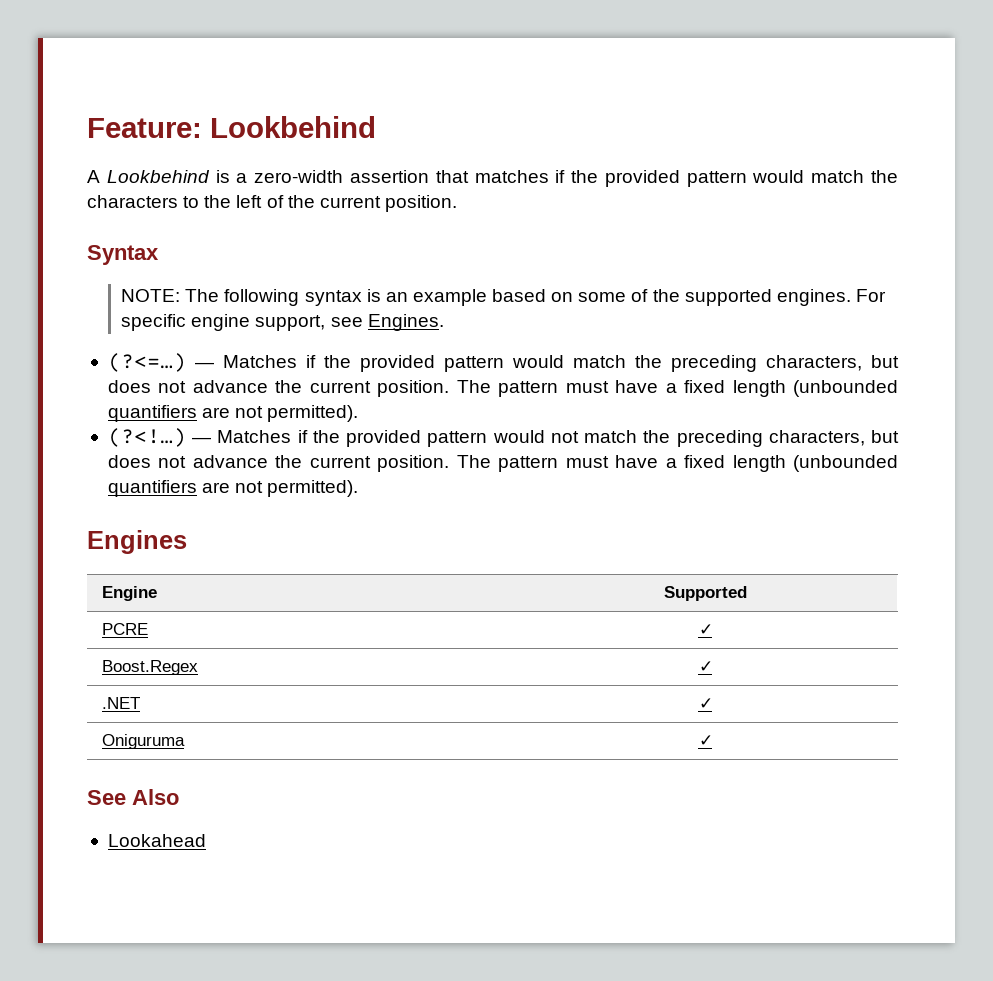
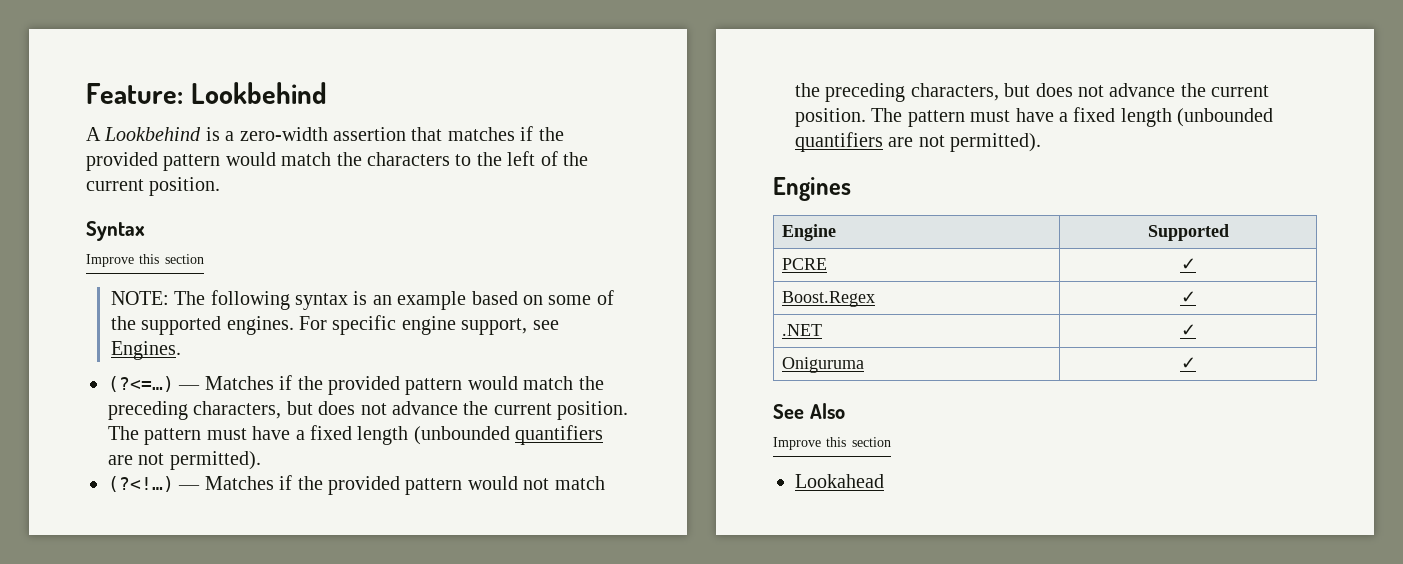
  Syntax
+ Improve this section
  See Also
+ Improve this section

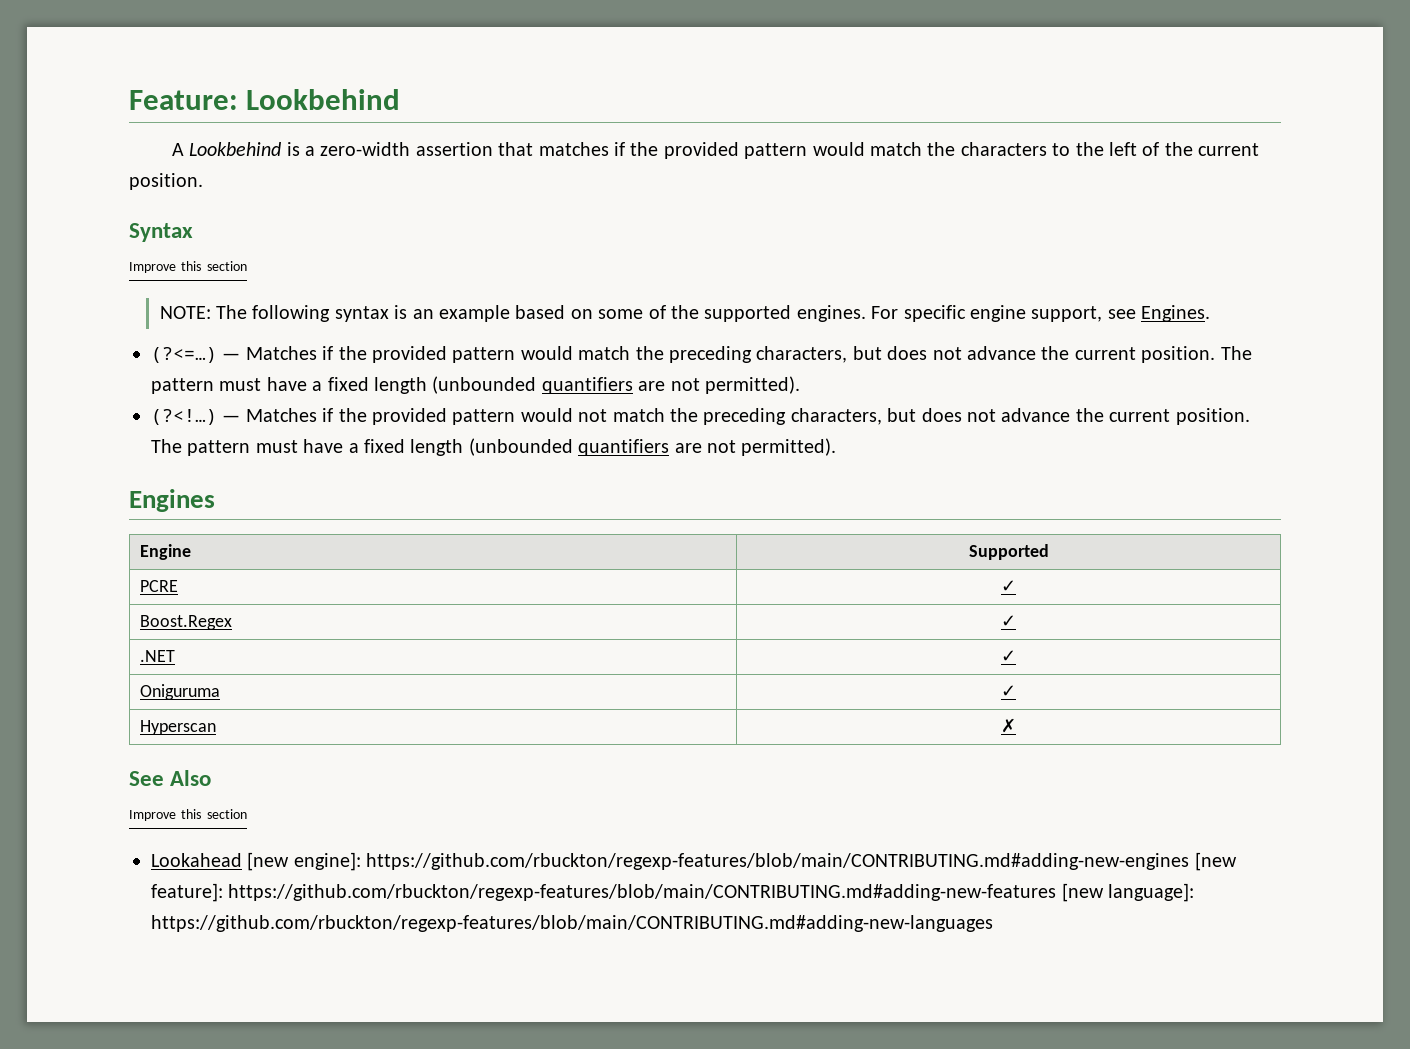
+ Hyperscan | ✗
- Lookahead
+ Lookahead [new engine]: https://github.com/rbuckton/regexp-features/blob/main/CONTRIBUTING.md#adding-new-engines [new feature]: https://github.com/rbuckton/regexp-features/blob/main/CONTRIBUTING.md#adding-new-features [new language]: https://github.com/rbuckton/regexp-features/blob/main/CONTRIBUTING.md#adding-new-languages

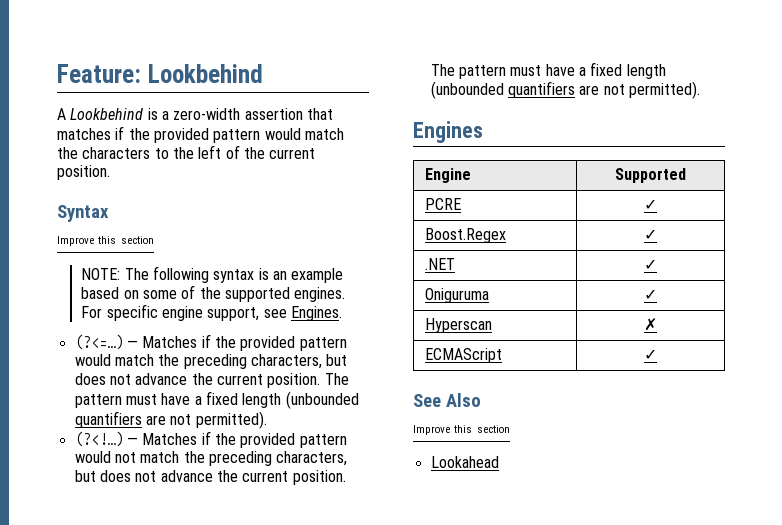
+ ECMAScript | ✓
- Lookahead [new engine]: https://github.com/rbuckton/regexp-features/blob/main/CONTRIBUTING.md#adding-new-engines [new feature]: https://github.com/rbuckton/regexp-features/blob/main/CONTRIBUTING.md#adding-new-features [new language]: https://github.com/rbuckton/regexp-features/blob/main/CONTRIBUTING.md#adding-new-languages
+ Lookahead

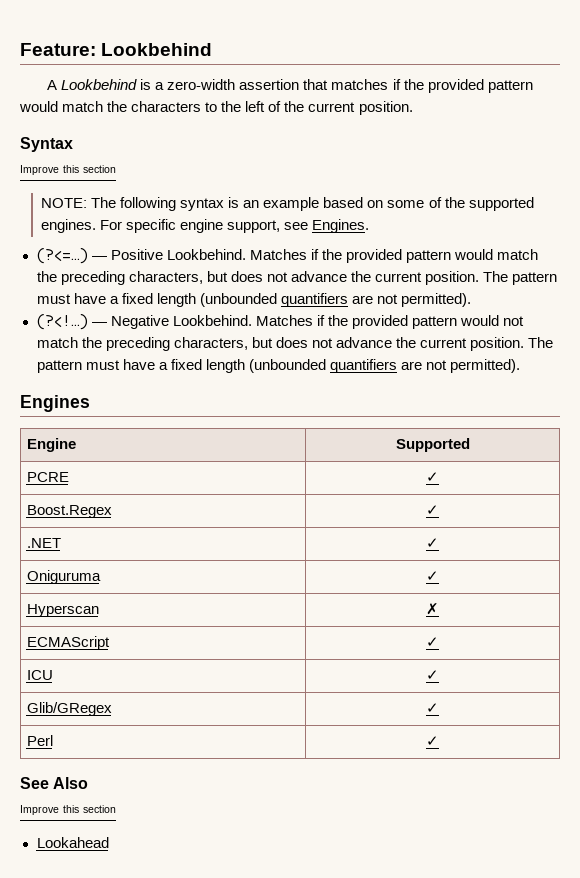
- — Matches if the provided pattern would match the preceding characters, but does not advance the current position.
+ — Positive Lookbehind. Matches if the provided pattern would match the preceding characters, but does not advance the current position.
- — Matches if the provided pattern would not match the preceding characters, but does not advance the current position.
+ — Negative Lookbehind. Matches if the provided pattern would not match the preceding characters, but does not advance the current position.
+ ICU | ✓
+ Glib/GRegex | ✓
+ Perl | ✓

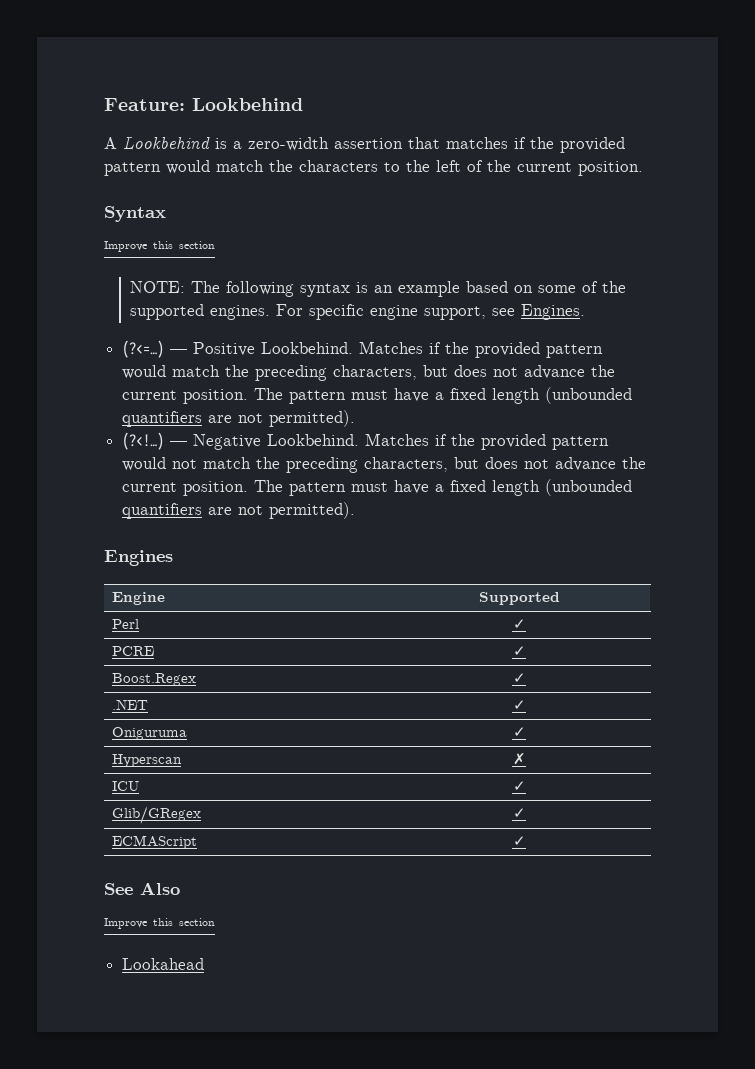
+ Perl | ✓
- ECMAScript | ✓
- Perl | ✓
+ ECMAScript | ✓

